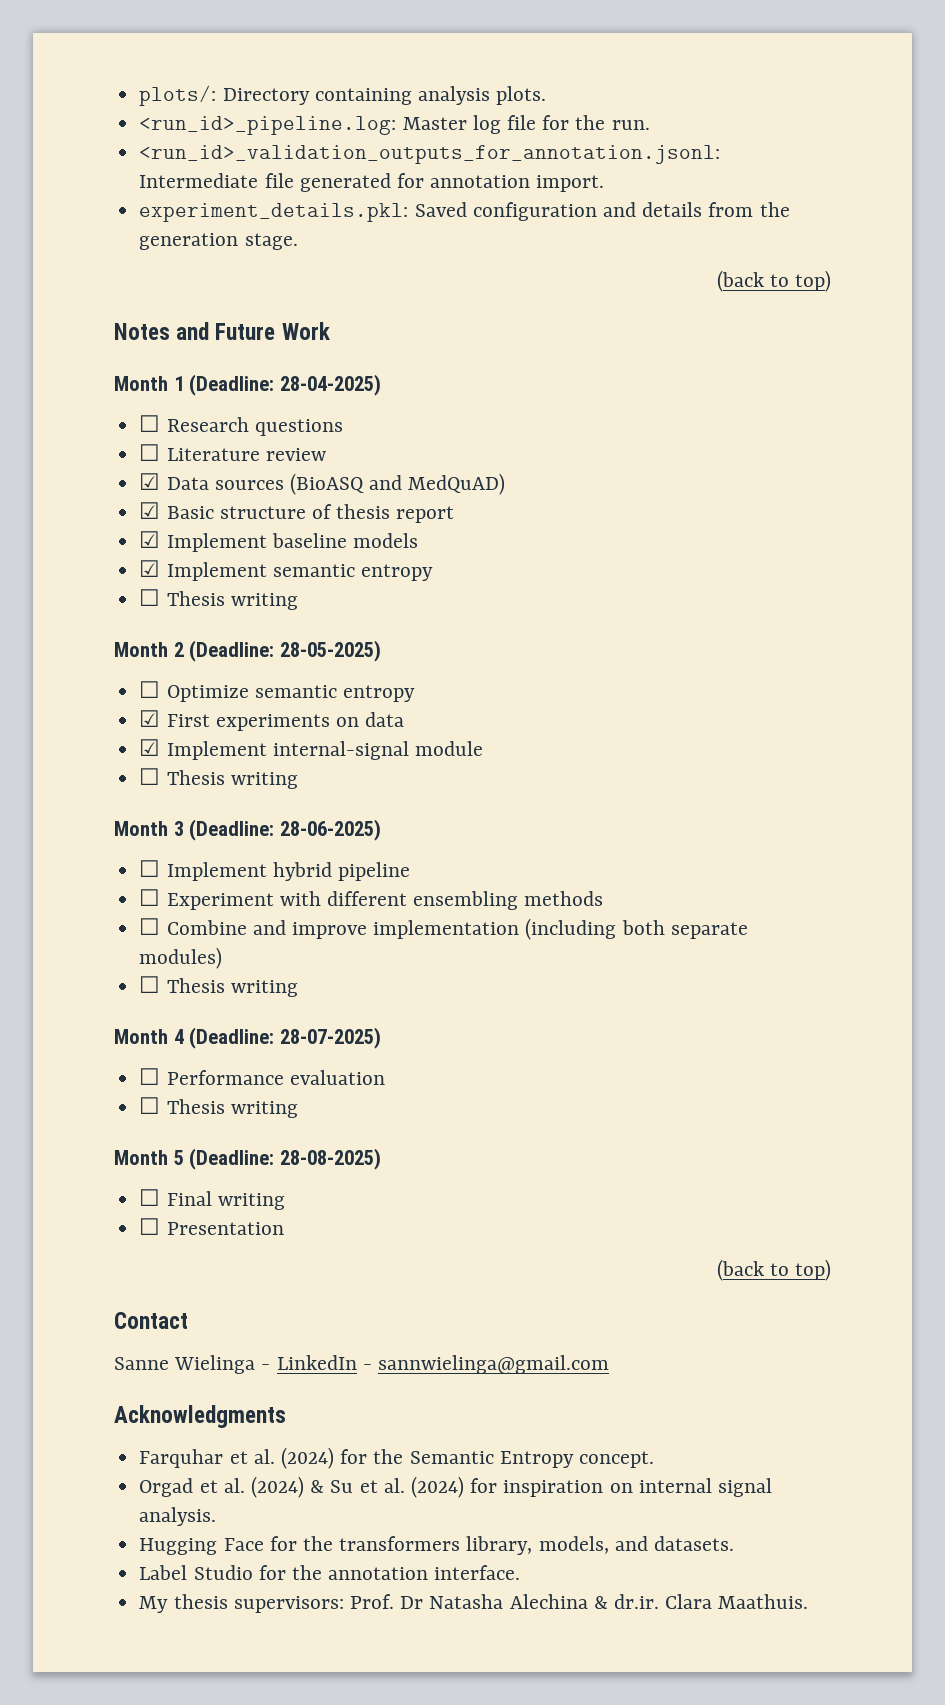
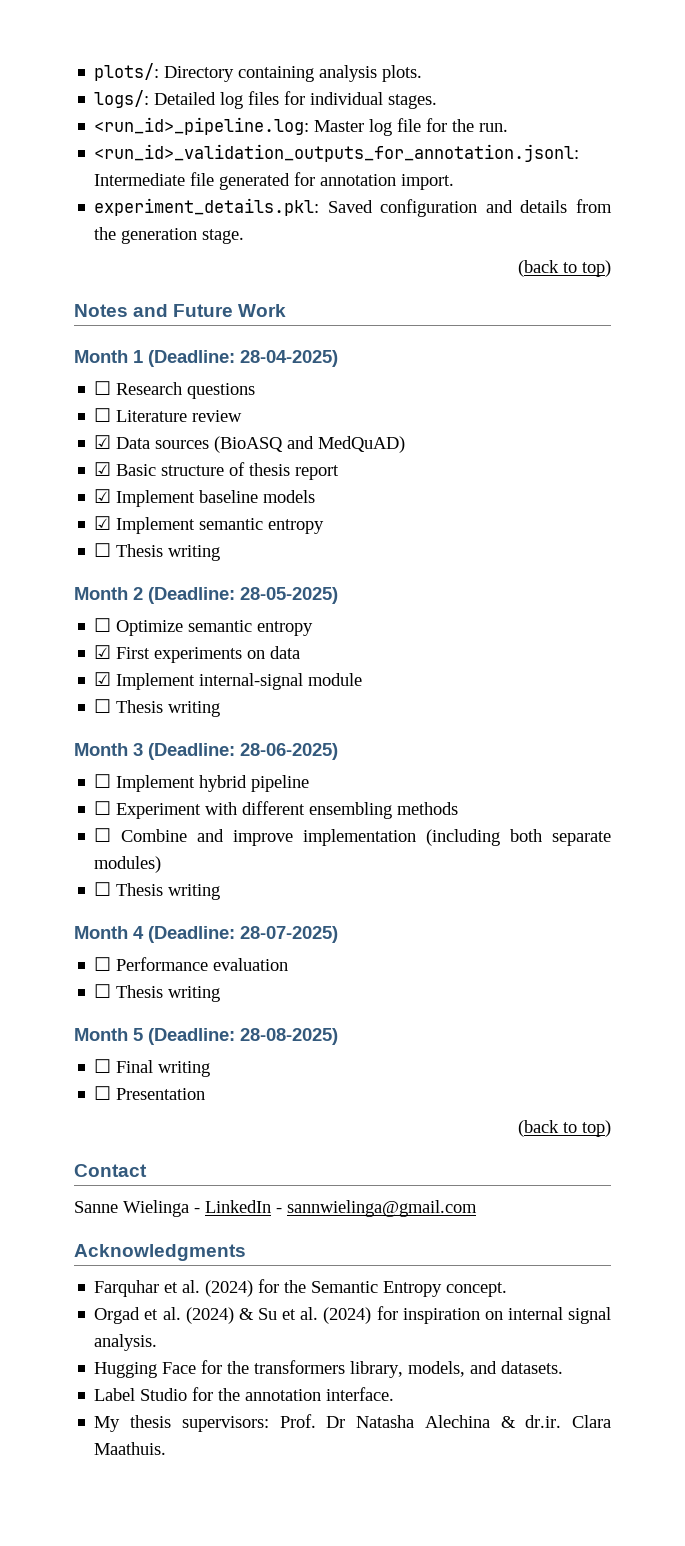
+ logs/: Detailed log files for individual stages.

